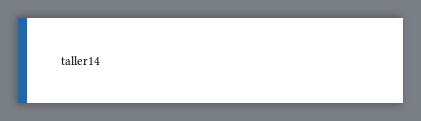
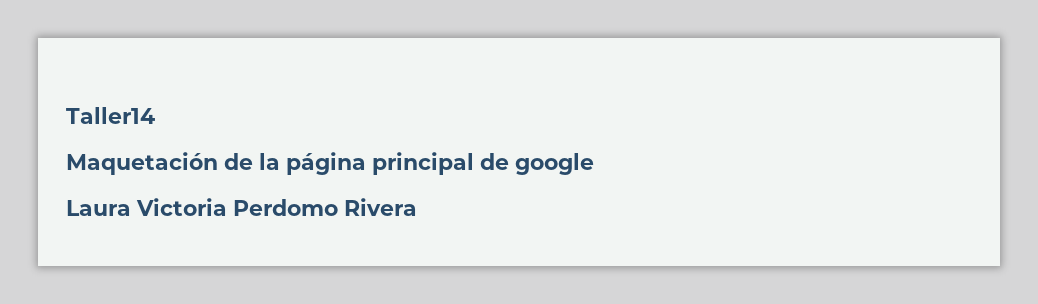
- taller14
+ Taller14
+ Maquetación de la página principal de google
+ Laura Victoria Perdomo Rivera

